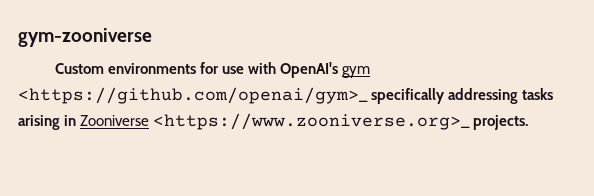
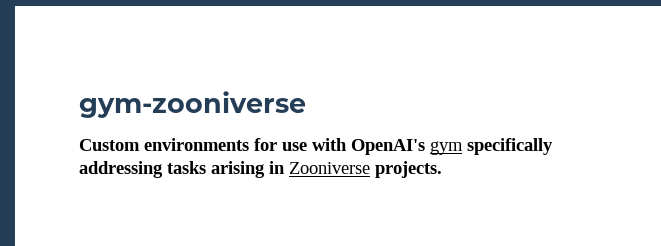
- Custom environments for use with OpenAI's gym <https://github.com/openai/gym>_ specifically addressing tasks arising in Zooniverse <https://www.zooniverse.org>_ projects.
+ Custom environments for use with OpenAI's gym specifically addressing tasks arising in Zooniverse projects.

